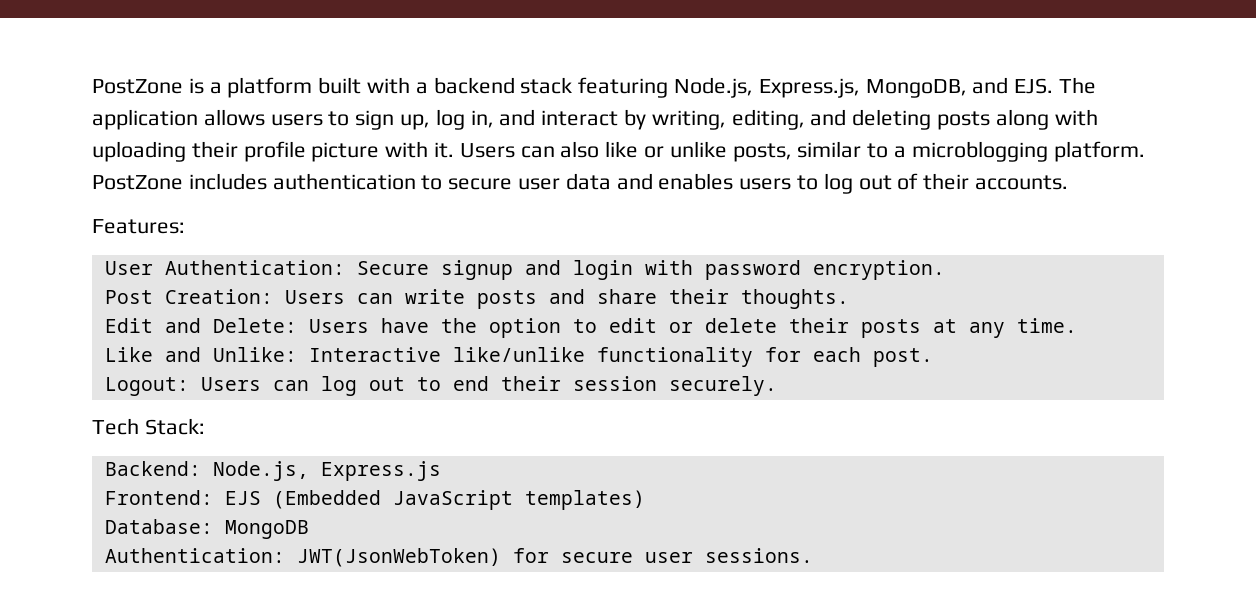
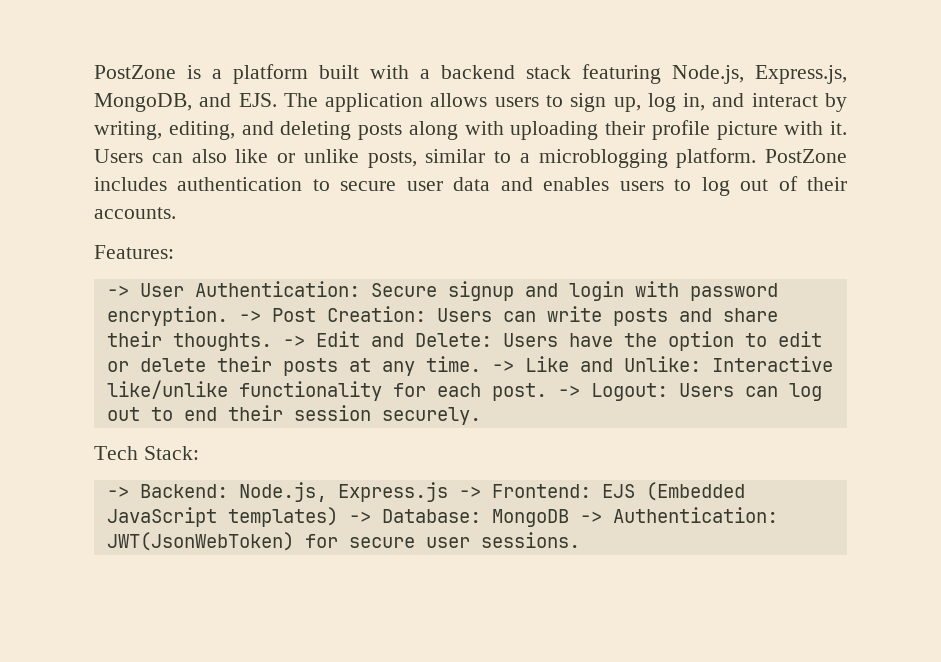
- User Authentication: Secure signup and login with password encryption.
- Post Creation: Users can write posts and share their thoughts.
- Edit and Delete: Users have the option to edit or delete their posts at any time.
- Like and Unlike: Interactive like/unlike functionality for each post.
- Logout: Users can log out to end their session securely.
+ -> User Authentication: Secure signup and login with password encryption. -> Post Creation: Users can write posts and share their thoughts. -> Edit and Delete: Users have the option to edit or delete their posts at any time. -> Like and Unlike: Interactive like/unlike functionality for each post. -> Logout: Users can log out to end their session securely.
- Backend: Node.js, Express.js
- Frontend: EJS (Embedded JavaScript templates)
- Database: MongoDB
- Authentication: JWT(JsonWebToken) for secure user sessions.
+ -> Backend: Node.js, Express.js -> Frontend: EJS (Embedded JavaScript templates) -> Database: MongoDB -> Authentication: JWT(JsonWebToken) for secure user sessions.

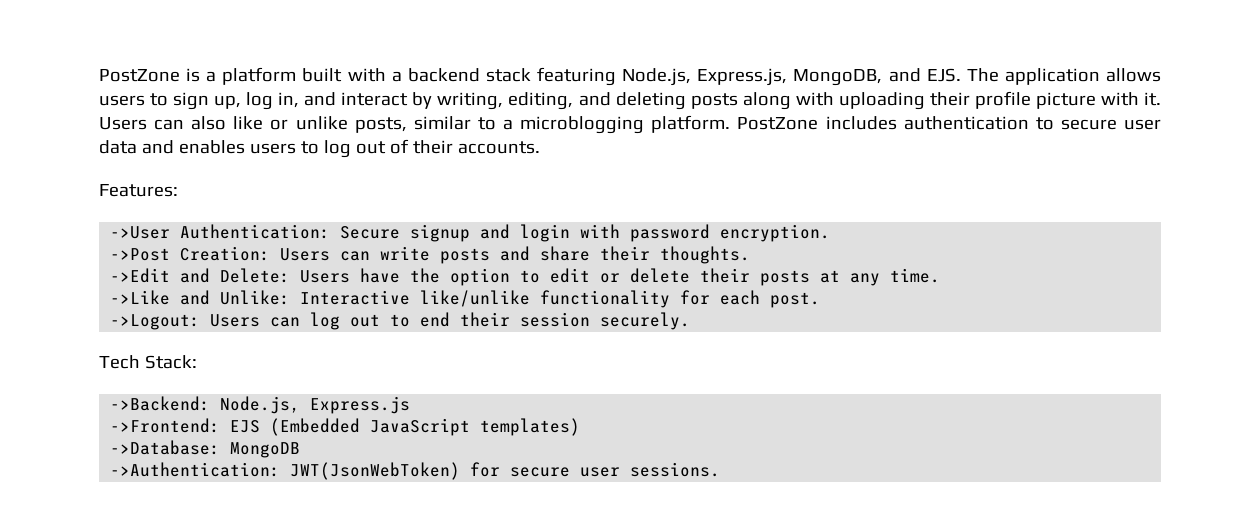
- -> User Authentication: Secure signup and login with password encryption. -> Post Creation: Users can write posts and share their thoughts. -> Edit and Delete: Users have the option to edit or delete their posts at any time. -> Like and Unlike: Interactive like/unlike functionality for each post. -> Logout: Users can log out to end their session securely.
+ ->User Authentication: Secure signup and login with password encryption.
+ ->Post Creation: Users can write posts and share their thoughts.
+ ->Edit and Delete: Users have the option to edit or delete their posts at any time.
+ ->Like and Unlike: Interactive like/unlike functionality for each post.
+ ->Logout: Users can log out to end their session securely.
- -> Backend: Node.js, Express.js -> Frontend: EJS (Embedded JavaScript templates) -> Database: MongoDB -> Authentication: JWT(JsonWebToken) for secure user sessions.
+ ->Backend: Node.js, Express.js
+ ->Frontend: EJS (Embedded JavaScript templates)
+ ->Database: MongoDB
+ ->Authentication: JWT(JsonWebToken) for secure user sessions.

